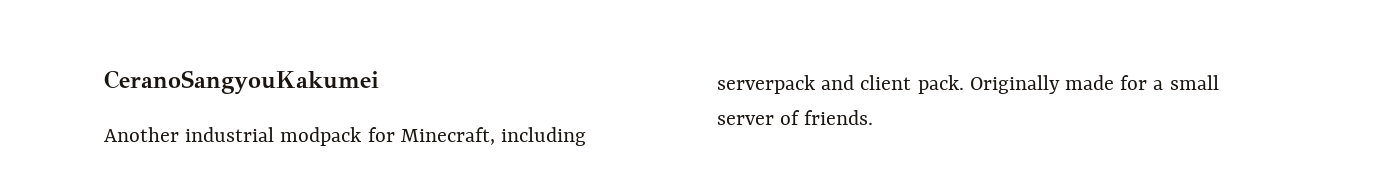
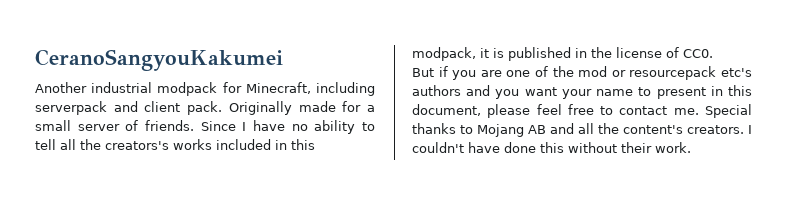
+ Since I have no ability to tell all the creators's works included in this modpack, it is published in the license of CC0.
+ But if you are one of the mod or resourcepack etc's authors and you want your name to present in this document, please feel free to contact me. Special thanks to Mojang AB and all the content's creators. I couldn't have done this without their work.

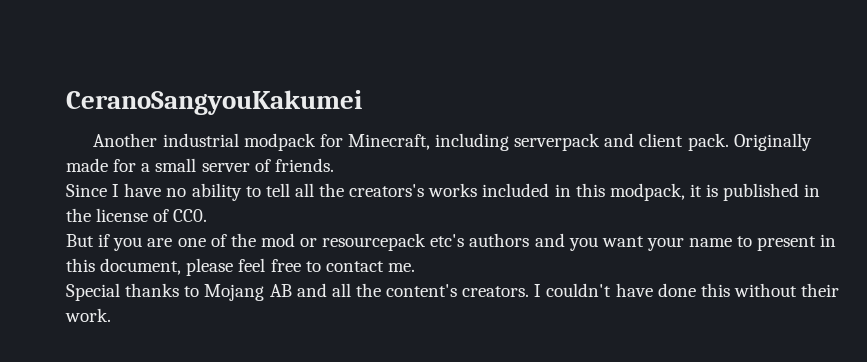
- Originally made for a small server of friends. Since I have no ability to tell all the creators's works included in this modpack, it is published in the license of CC0.
+ Originally made for a small server of friends.
+ Since I have no ability to tell all the creators's works included in this modpack, it is published in the license of CC0.
- But if you are one of the mod or resourcepack etc's authors and you want your name to present in this document, please feel free to contact me. Special thanks to Mojang AB and all the content's creators.
+ But if you are one of the mod or resourcepack etc's authors and you want your name to present in this document, please feel free to contact me.
+ Special thanks to Mojang AB and all the content's creators.

